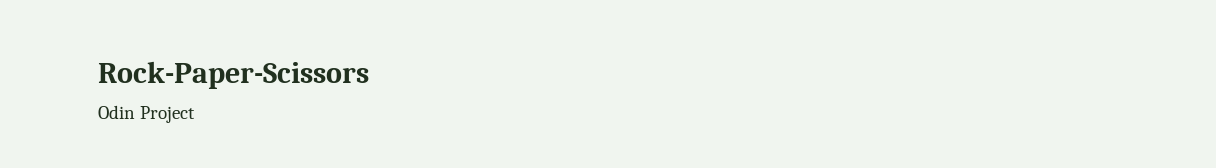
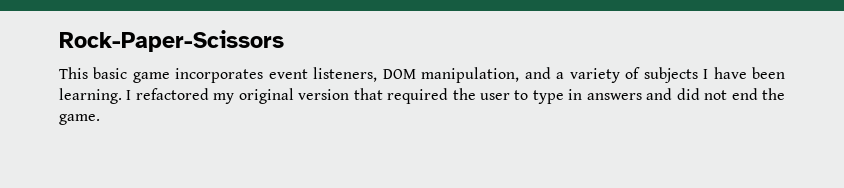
- Odin Project
+ This basic game incorporates event listeners, DOM manipulation, and a variety of subjects I have been learning. I refactored my original version that required the user to type in answers and did not end the game.

